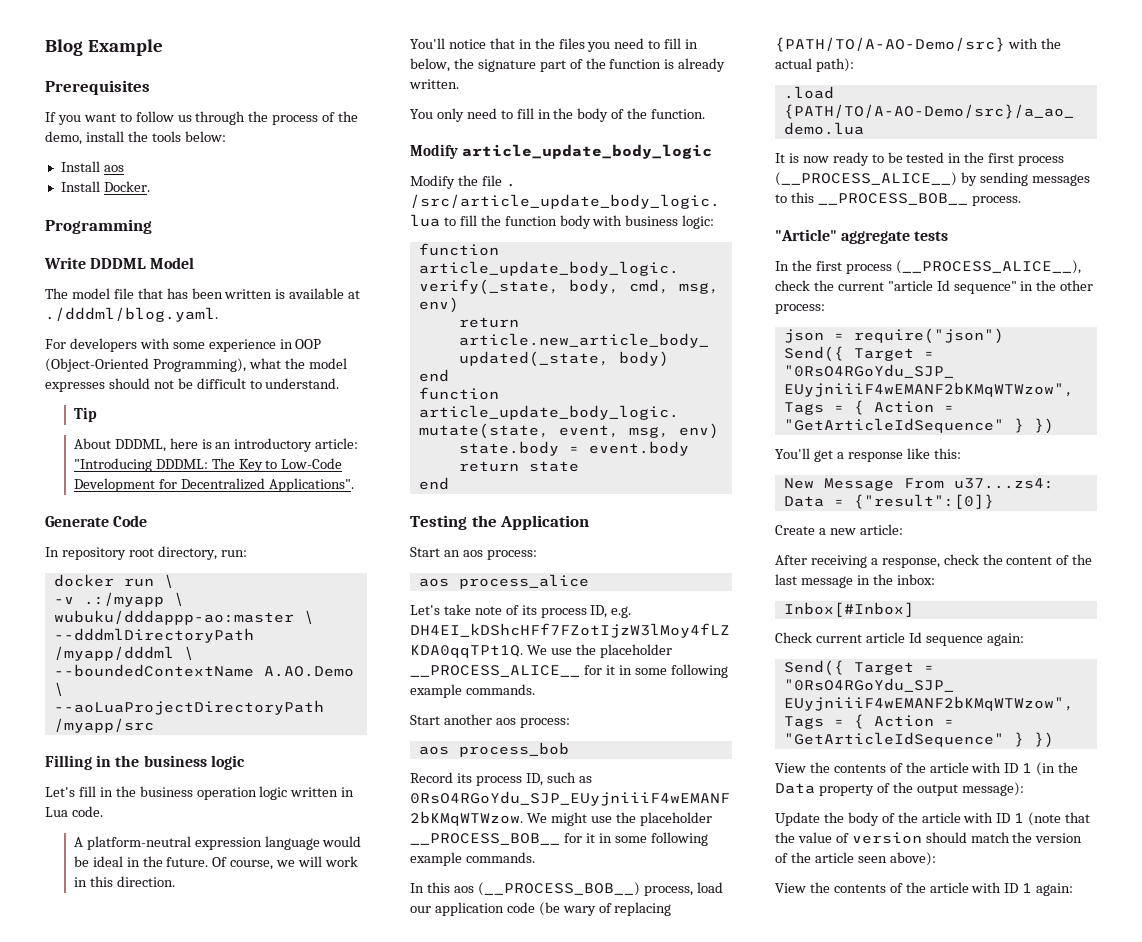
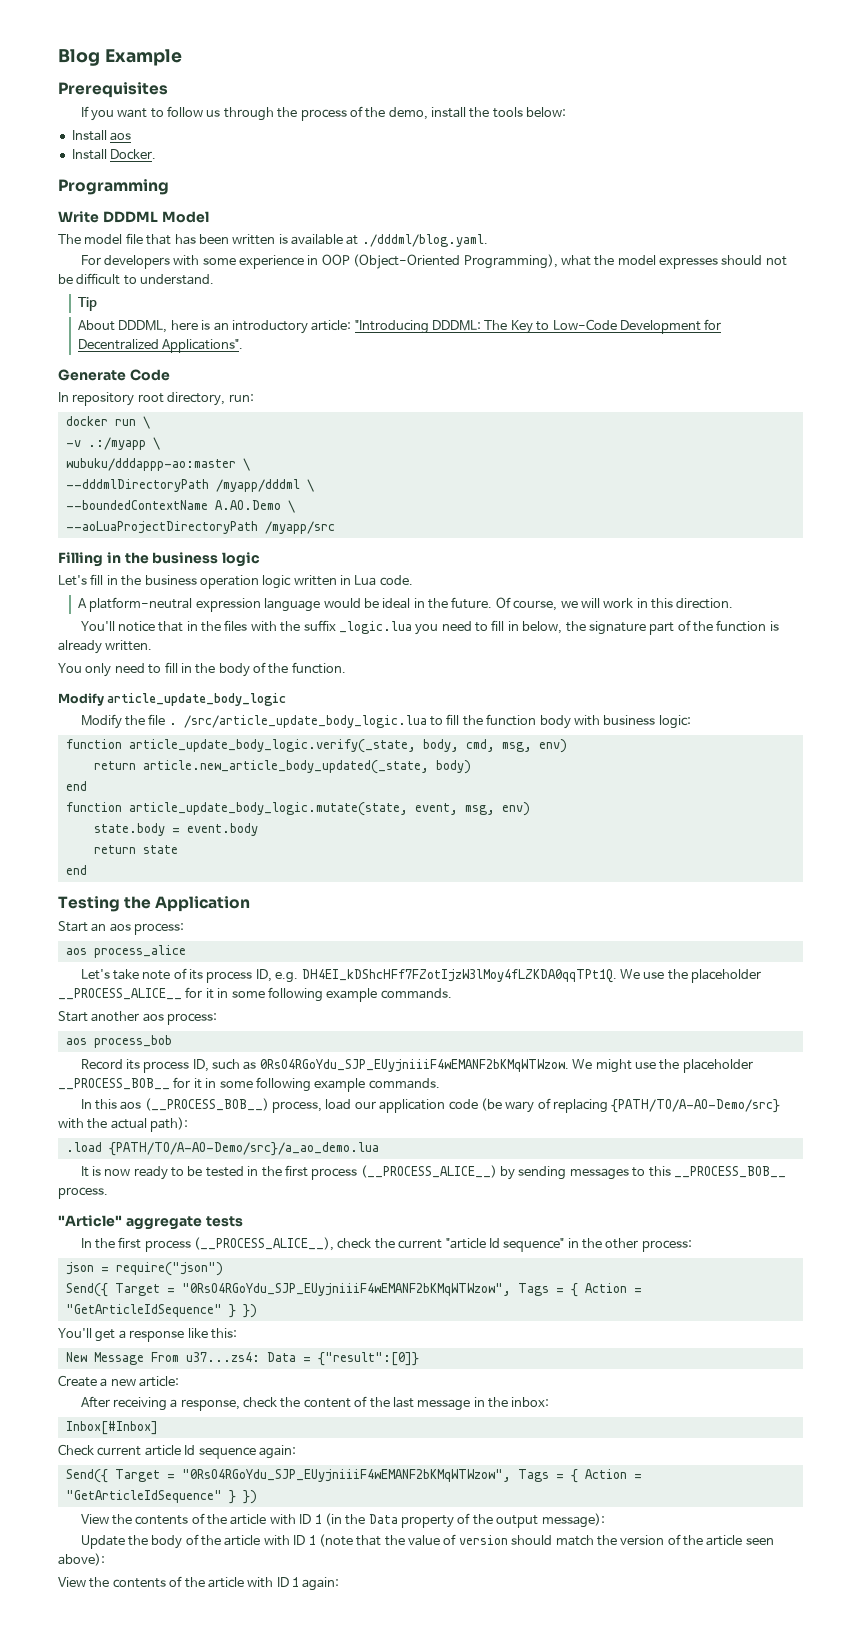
- You'll notice that in the files you need to fill in below, the signature part of the function is already written.
+ You'll notice that in the files with the suffix _logic.lua you need to fill in below, the signature part of the function is already written.

